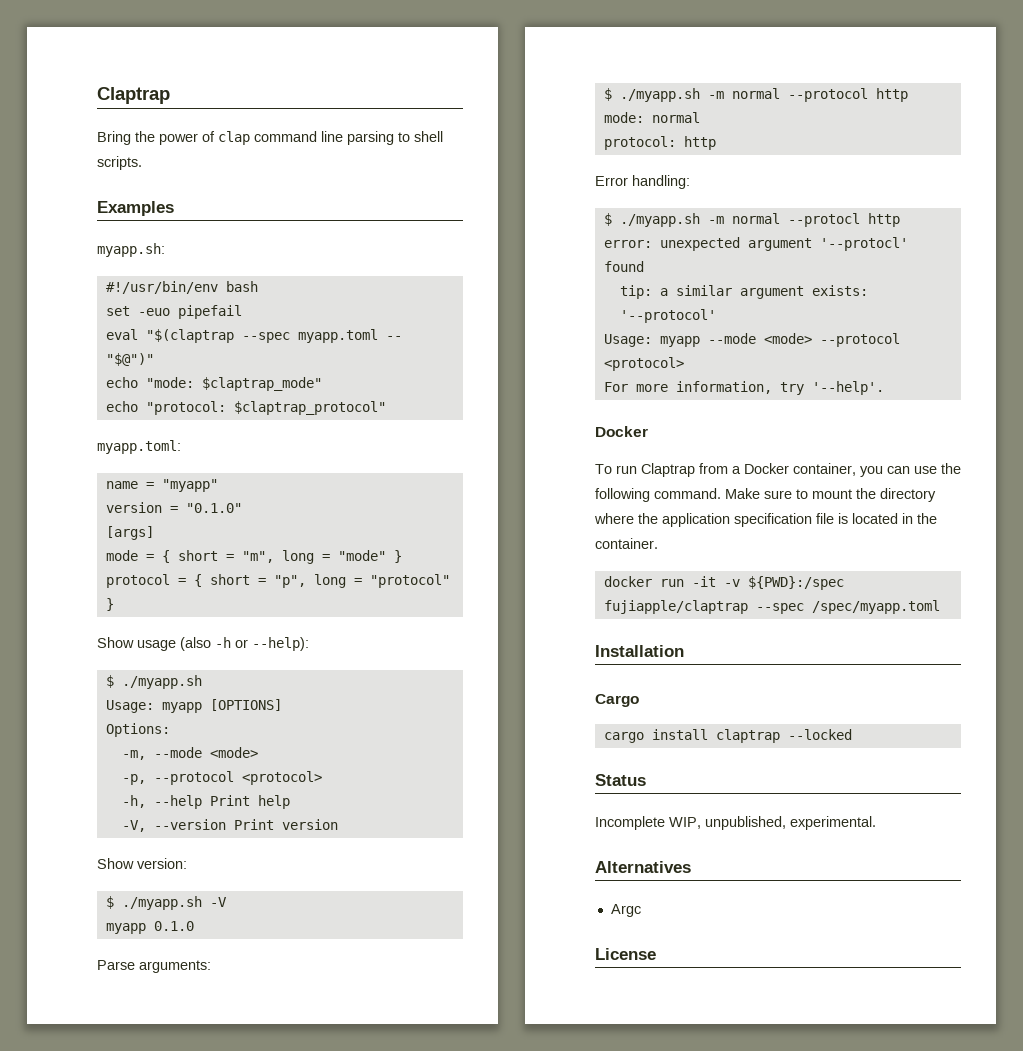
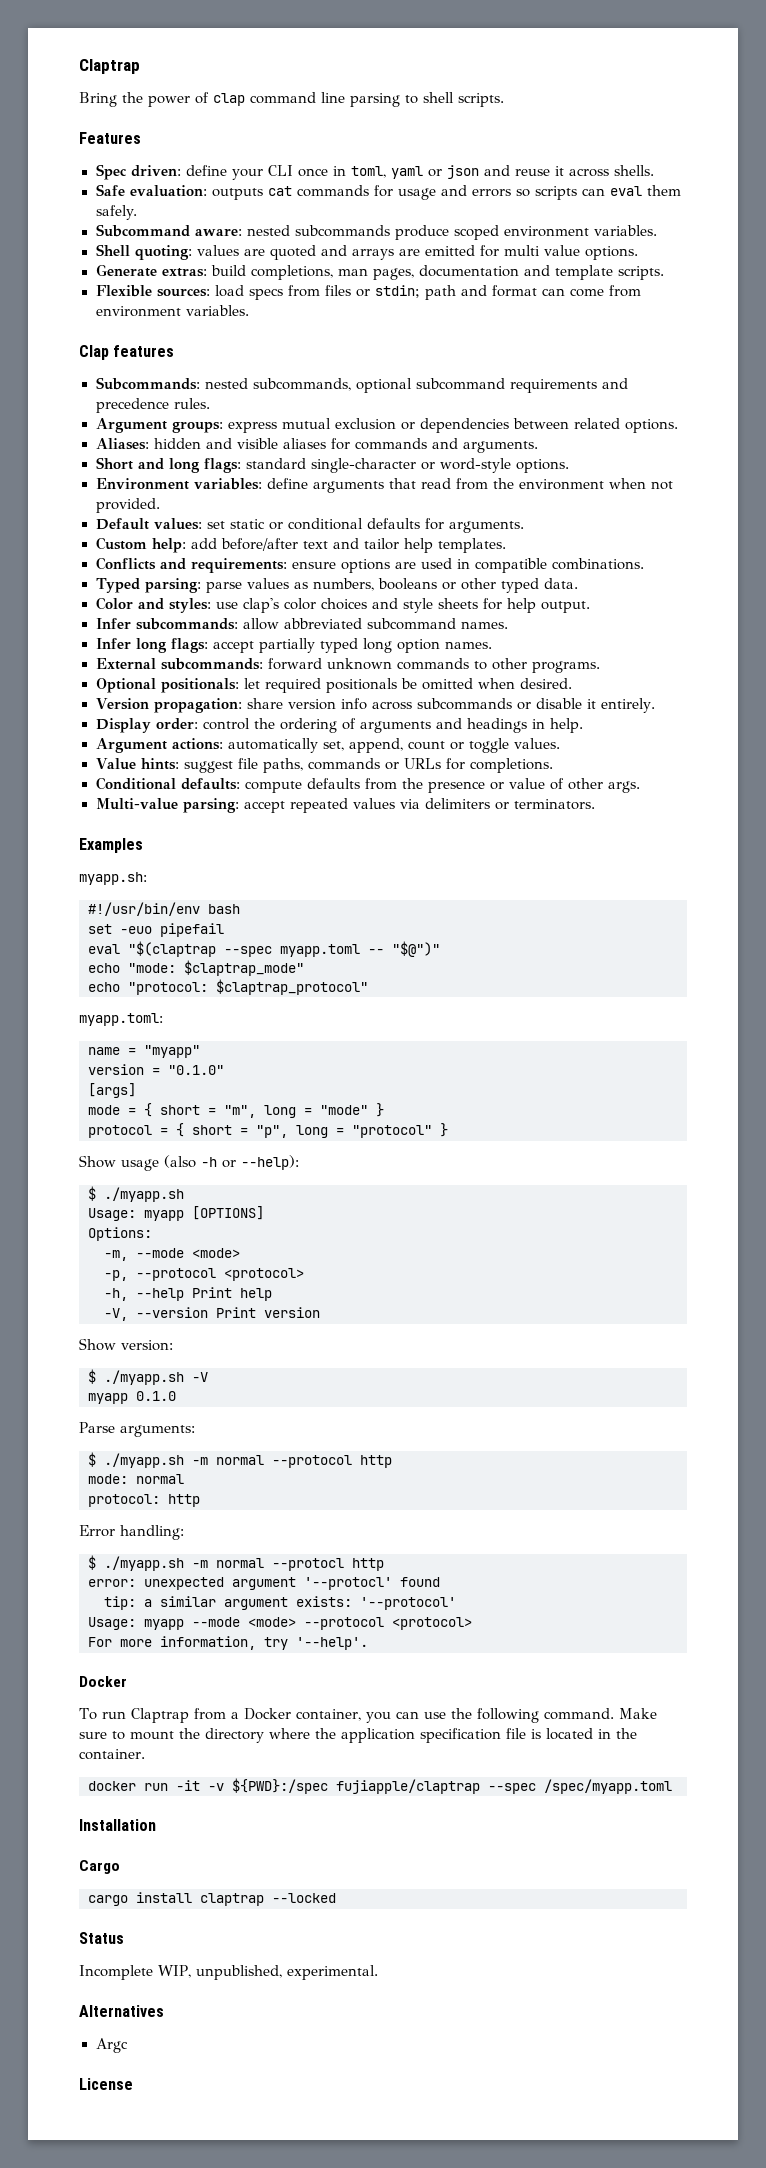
+ Features
+ Spec driven: define your CLI once in toml, yaml or json and reuse it across shells.
+ Safe evaluation: outputs cat commands for usage and errors so scripts can eval them safely.
+ Subcommand aware: nested subcommands produce scoped environment variables.
+ Shell quoting: values are quoted and arrays are emitted for multi value options.
+ Generate extras: build completions, man pages, documentation and template scripts.
+ Flexible sources: load specs from files or stdin; path and format can come from environment variables.
+ Clap features
+ Subcommands: nested subcommands, optional subcommand requirements and precedence rules.
+ Argument groups: express mutual exclusion or dependencies between related options.
+ Aliases: hidden and visible aliases for commands and arguments.
+ Short and long flags: standard single-character or word-style options.
+ Environment variables: define arguments that read from the environment when not provided.
+ Default values: set static or conditional defaults for arguments.
+ Custom help: add before/after text and tailor help templates.
+ Conflicts and requirements: ensure options are used in compatible combinations.
+ Typed parsing: parse values as numbers, booleans or other typed data.
+ Color and styles: use clap's color choices and style sheets for help output.
+ Infer subcommands: allow abbreviated subcommand names.
+ Infer long flags: accept partially typed long option names.
+ External subcommands: forward unknown commands to other programs.
+ Optional positionals: let required positionals be omitted when desired.
+ Version propagation: share version info across subcommands or disable it entirely.
+ Display order: control the ordering of arguments and headings in help.
+ Argument actions: automatically set, append, count or toggle values.
+ Value hints: suggest file paths, commands or URLs for completions.
+ Conditional defaults: compute defaults from the presence or value of other args.
+ Multi-value parsing: accept repeated values via delimiters or terminators.

